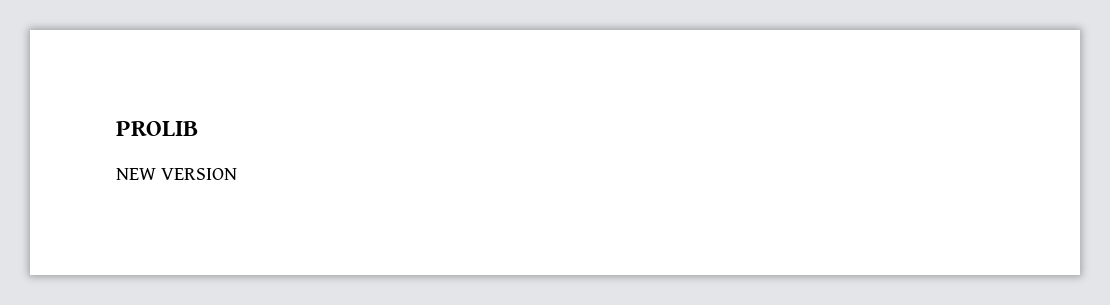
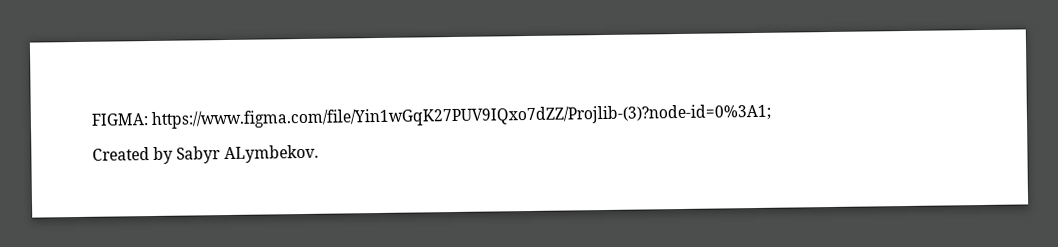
- PROLIB
- NEW VERSION
+ FIGMA: https://www.figma.com/file/Yin1wGqK27PUV9IQxo7dZZ/Projlib-(3)?node-id=0%3A1;
+ Created by Sabyr ALymbekov.

